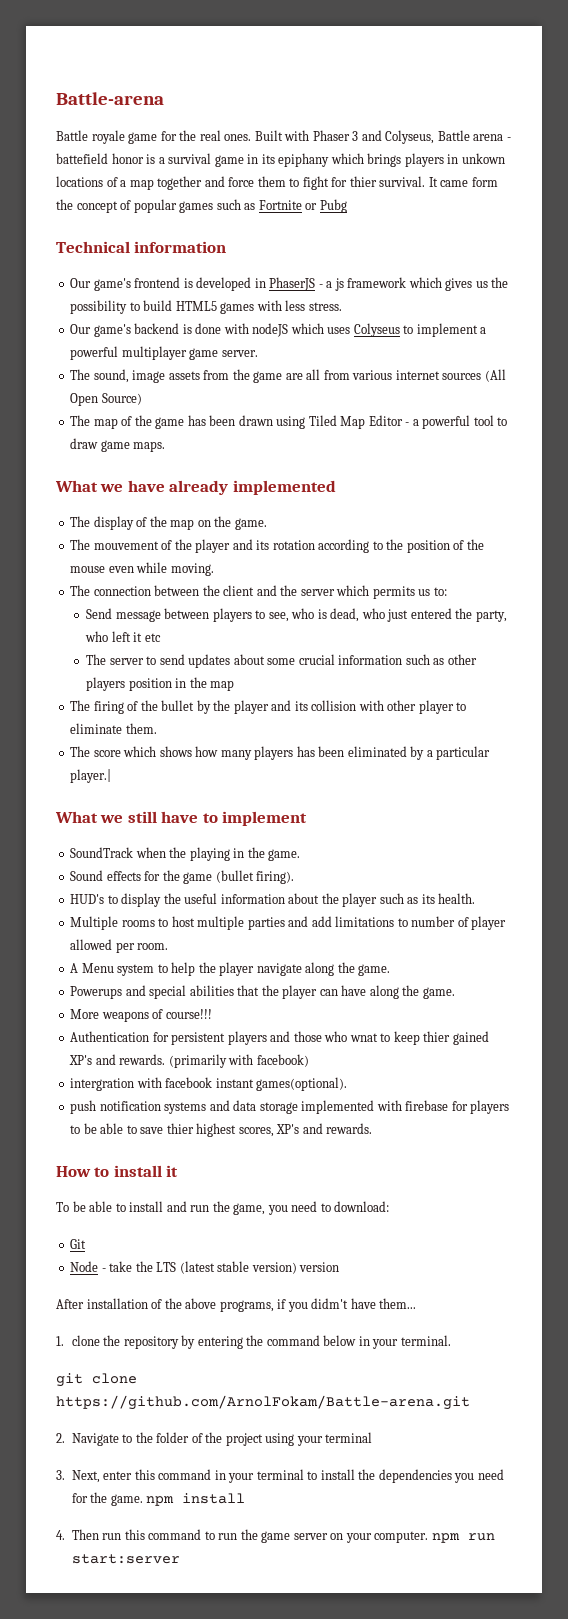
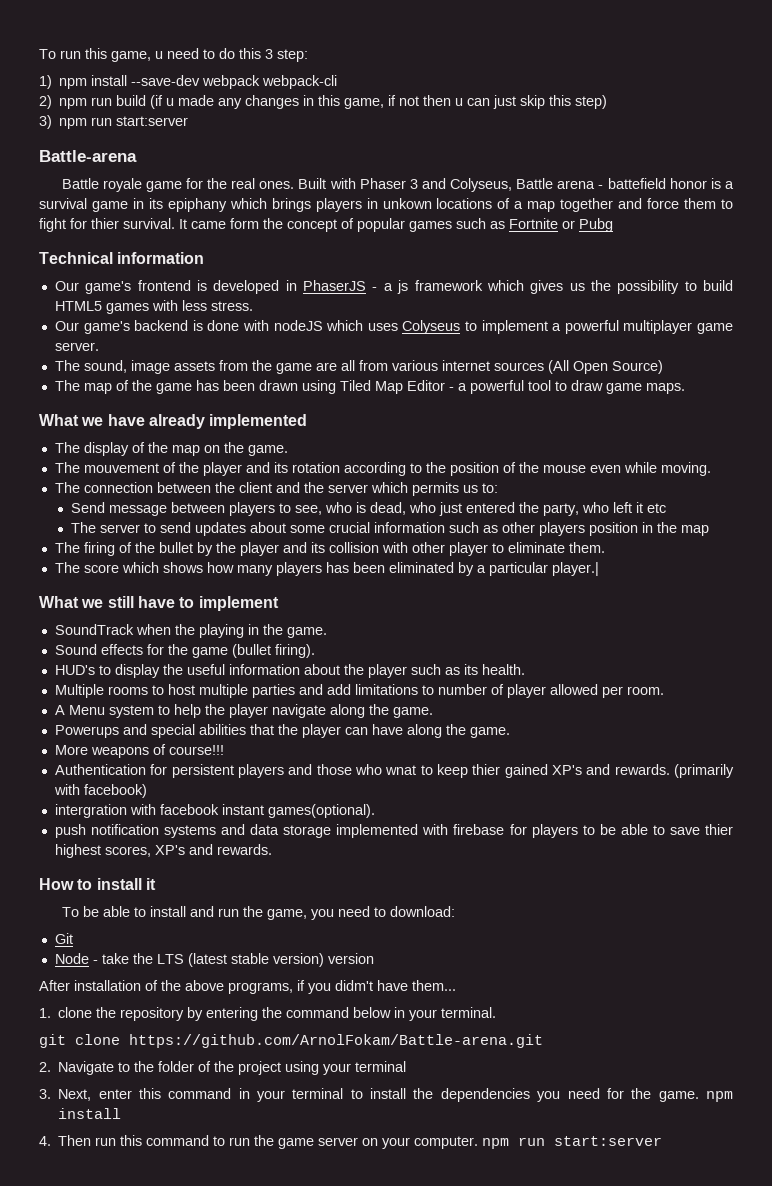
+ To run this game, u need to do this 3 step:
+ 1) npm install --save-dev webpack webpack-cli
+ 2) npm run build (if u made any changes in this game, if not then u can just skip this step)
+ 3) npm run start:server

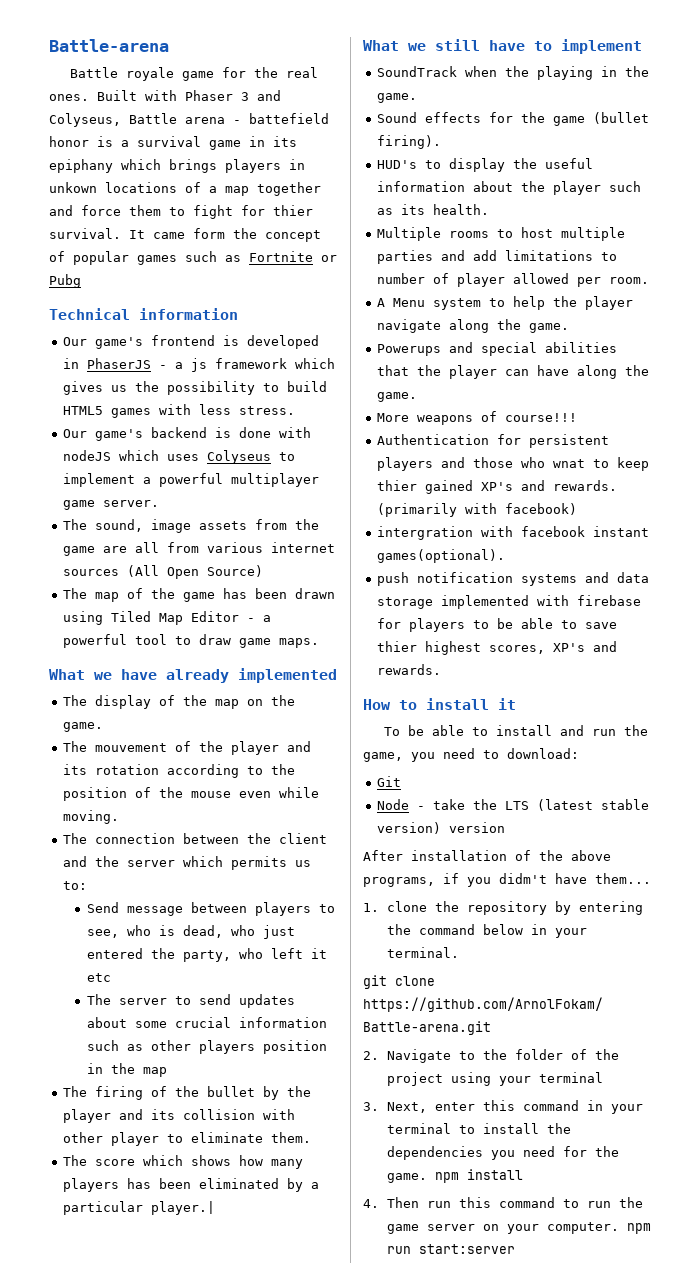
- To run this game, u need to do this 3 step:
- 1) npm install --save-dev webpack webpack-cli
- 2) npm run build (if u made any changes in this game, if not then u can just skip this step)
- 3) npm run start:server

